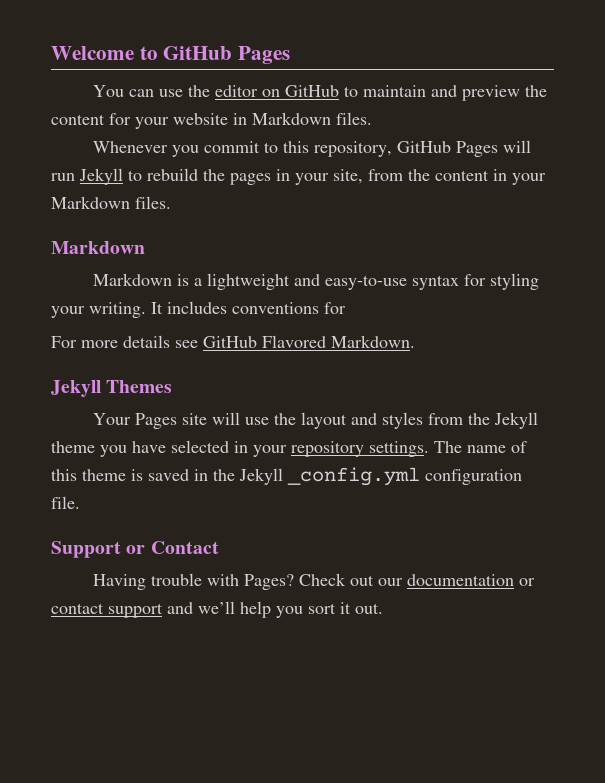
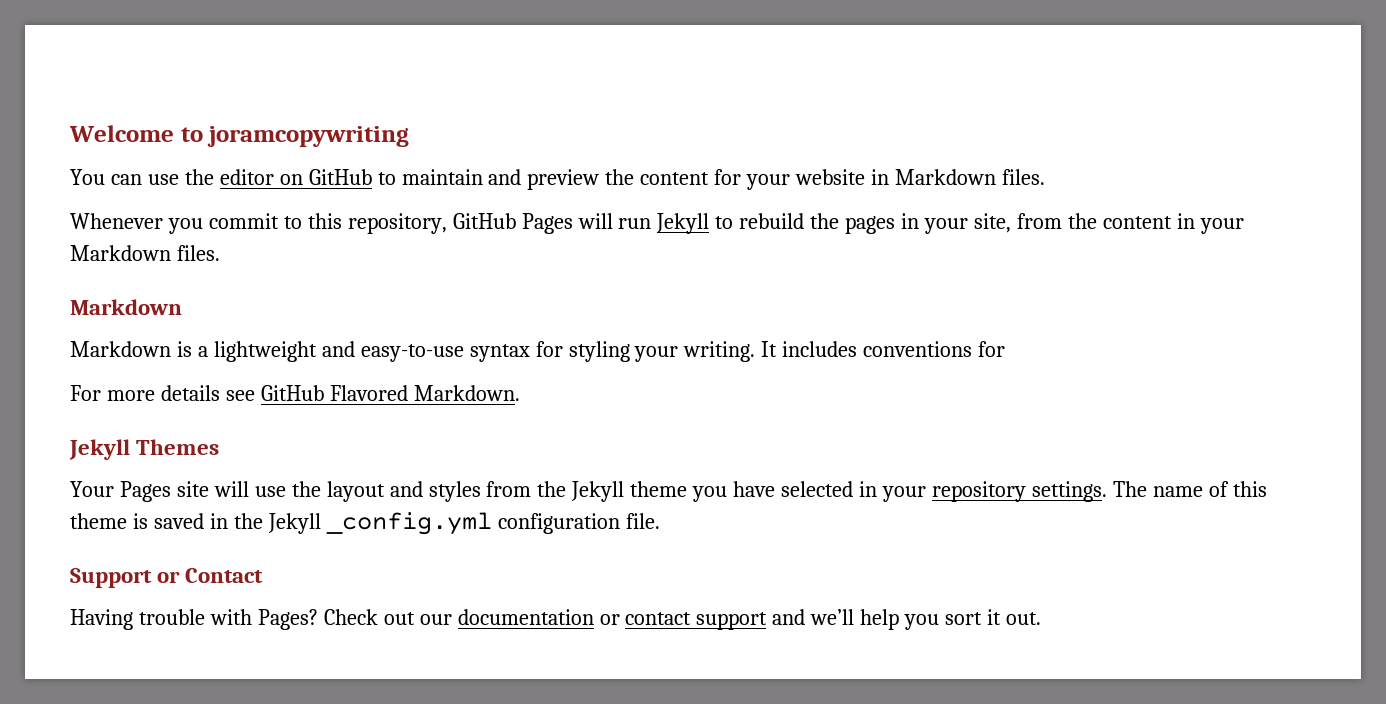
- Welcome to GitHub Pages
+ Welcome to joramcopywriting

